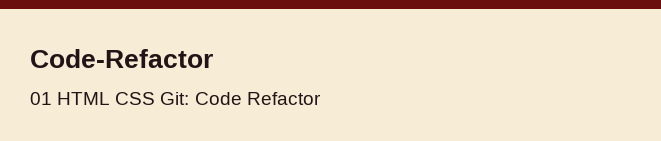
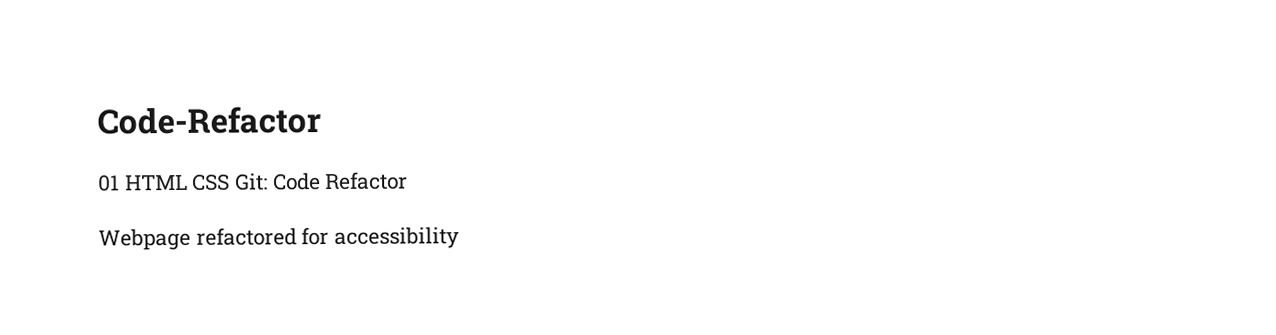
+ Webpage refactored for accessibility

